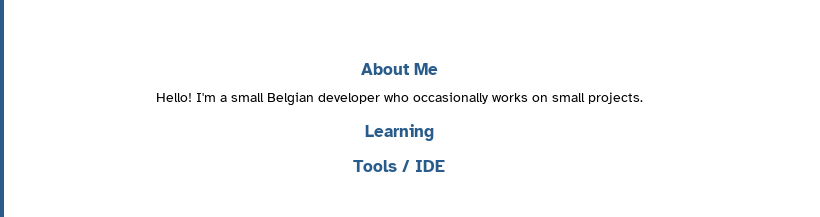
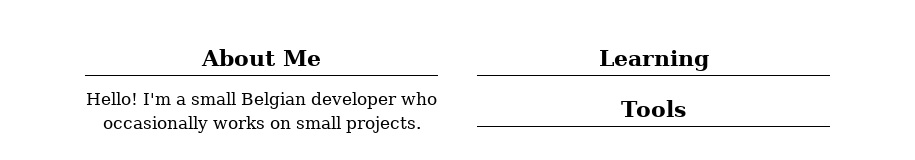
- Tools / IDE
+ Tools

